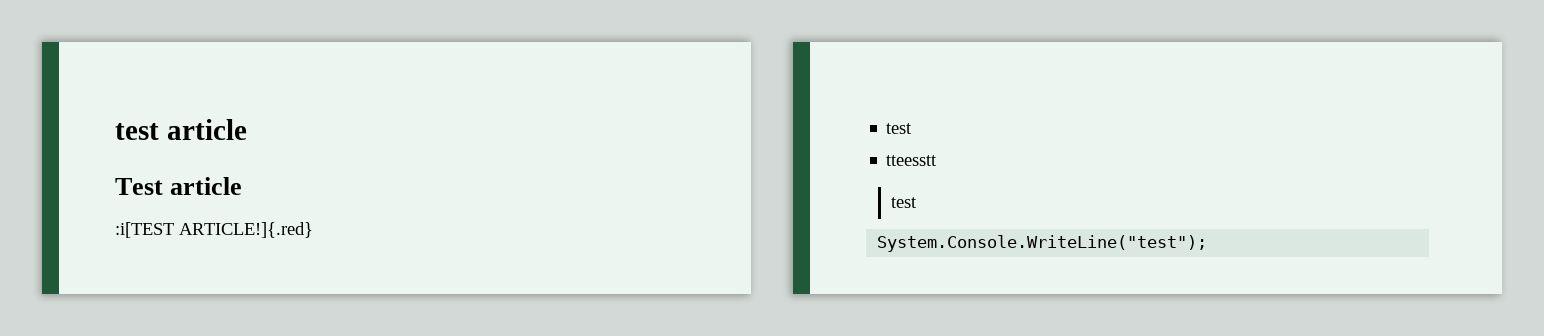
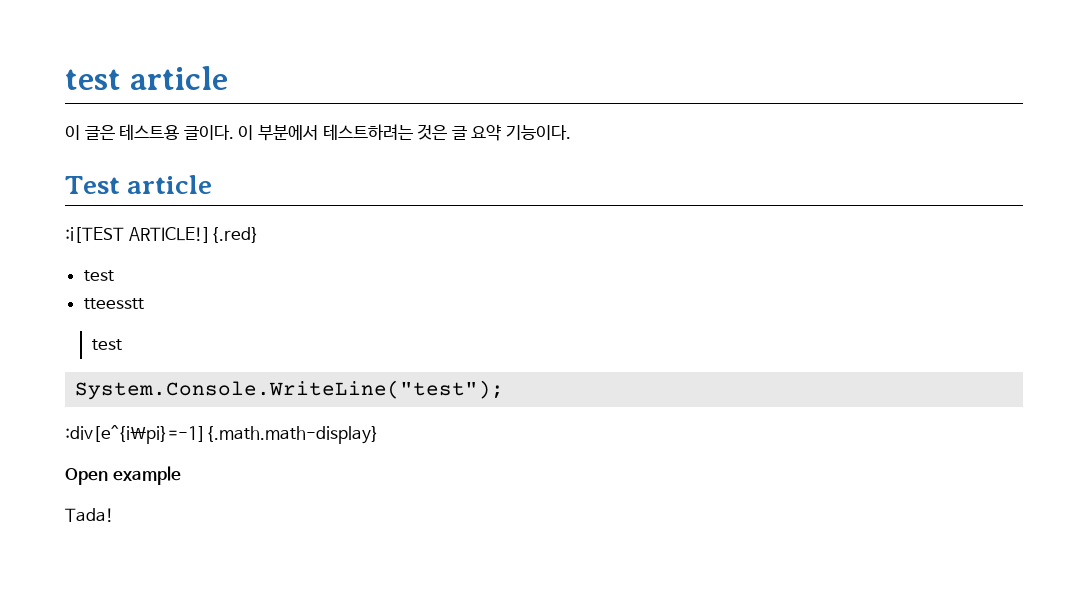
+ 이 글은 테스트용 글이다. 이 부분에서 테스트하려는 것은 글 요약 기능이다.
+ :div[e^{i\pi}=-1]{.math.math-display}
+ Open example
+ Tada!

